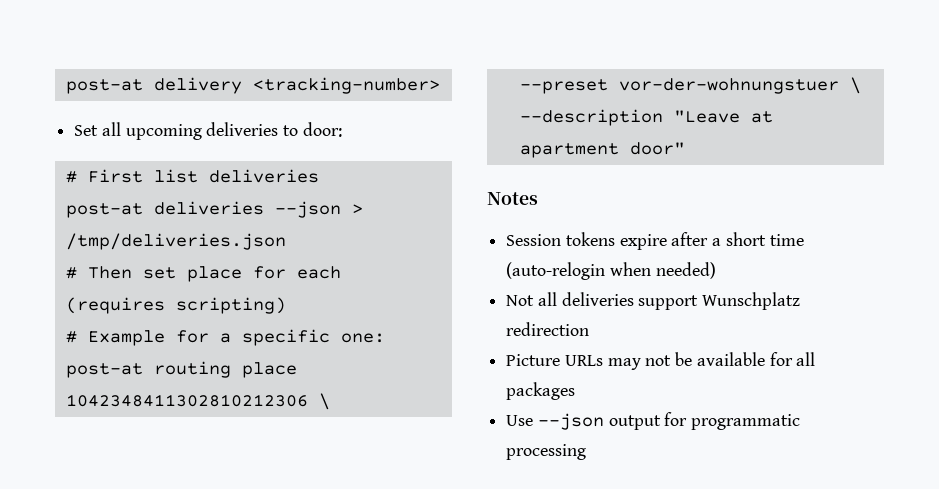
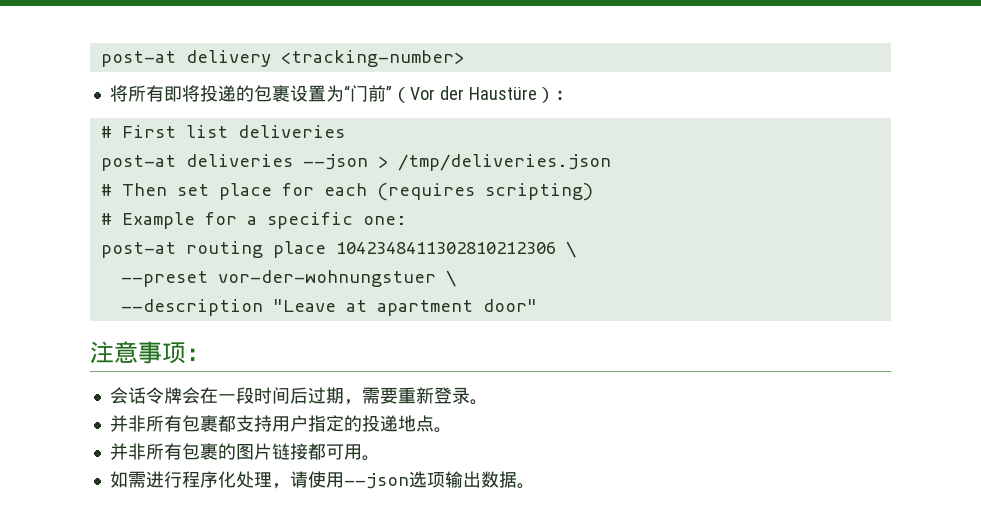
- Set all upcoming deliveries to door:
+ 将所有即将投递的包裹设置为“门前”（Vor der Haustüre）：
- Notes
- Session tokens expire after a short time (auto-relogin when needed)
- Not all deliveries support Wunschplatz redirection
- Picture URLs may not be available for all packages
- Use --json output for programmatic processing
+ 注意事项：
+ 会话令牌会在一段时间后过期，需要重新登录。
+ 并非所有包裹都支持用户指定的投递地点。
+ 并非所有包裹的图片链接都可用。
+ 如需进行程序化处理，请使用--json选项输出数据。

